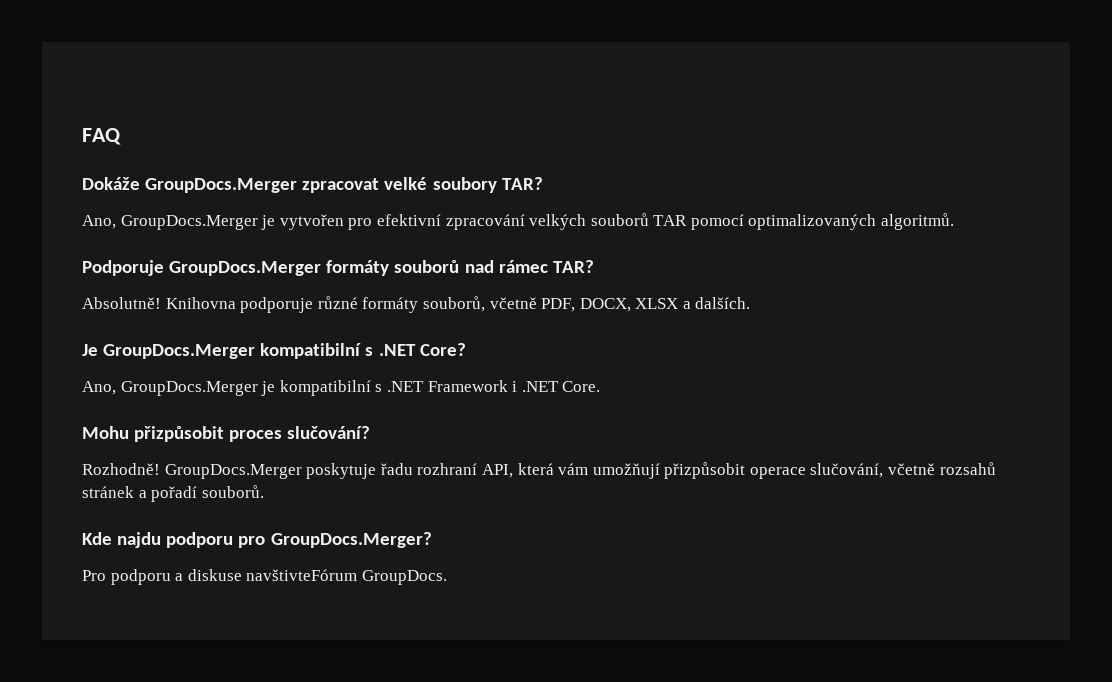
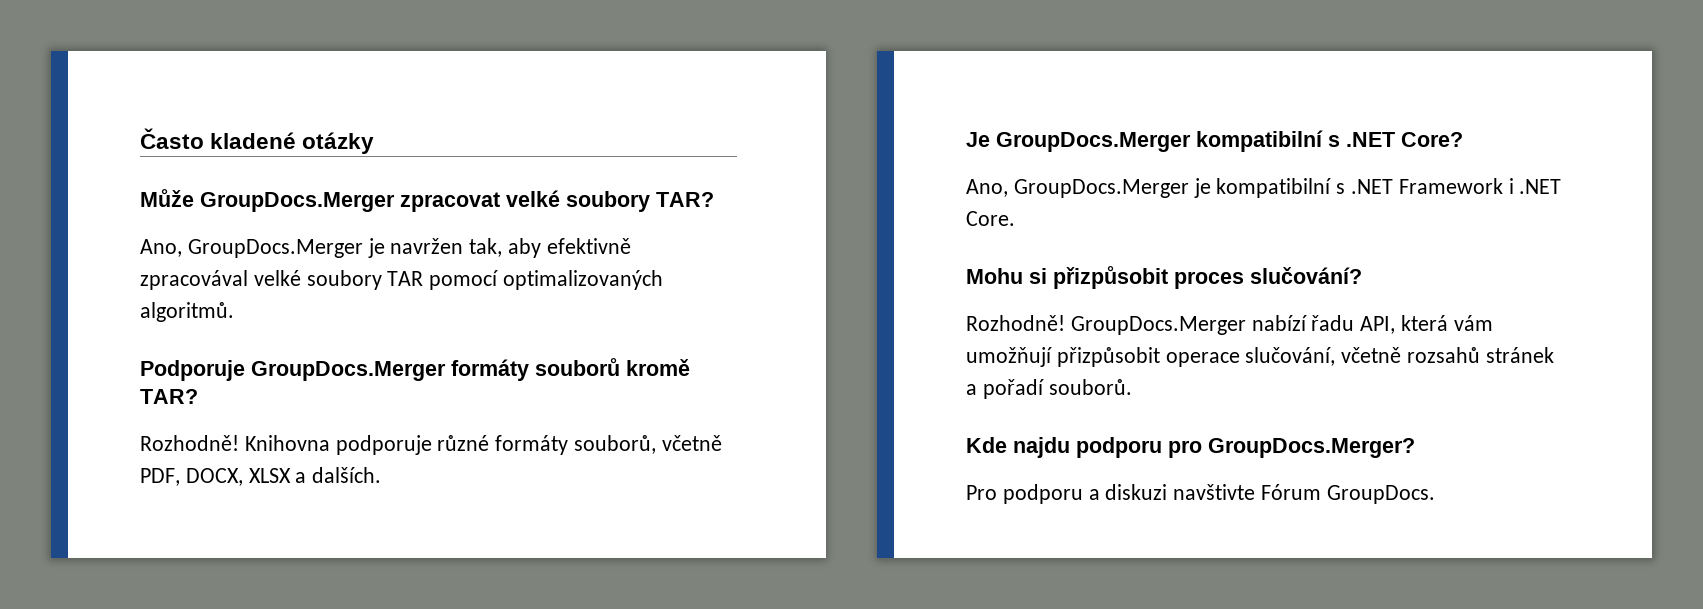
- FAQ
- Dokáže GroupDocs.Merger zpracovat velké soubory TAR?
+ Často kladené otázky
+ Může GroupDocs.Merger zpracovat velké soubory TAR?
- Ano, GroupDocs.Merger je vytvořen pro efektivní zpracování velkých souborů TAR pomocí optimalizovaných algoritmů.
+ Ano, GroupDocs.Merger je navržen tak, aby efektivně zpracovával velké soubory TAR pomocí optimalizovaných algoritmů.
- Podporuje GroupDocs.Merger formáty souborů nad rámec TAR?
- Absolutně!
+ Podporuje GroupDocs.Merger formáty souborů kromě TAR?
+ Rozhodně!
- Mohu přizpůsobit proces slučování?
+ Mohu si přizpůsobit proces slučování?
- GroupDocs.Merger poskytuje řadu rozhraní API, která vám umožňují přizpůsobit operace slučování, včetně rozsahů stránek a pořadí souborů.
+ GroupDocs.Merger nabízí řadu API, která vám umožňují přizpůsobit operace slučování, včetně rozsahů stránek a pořadí souborů.
- Pro podporu a diskuse navštivteFórum GroupDocs.
+ Pro podporu a diskuzi navštivte Fórum GroupDocs.

